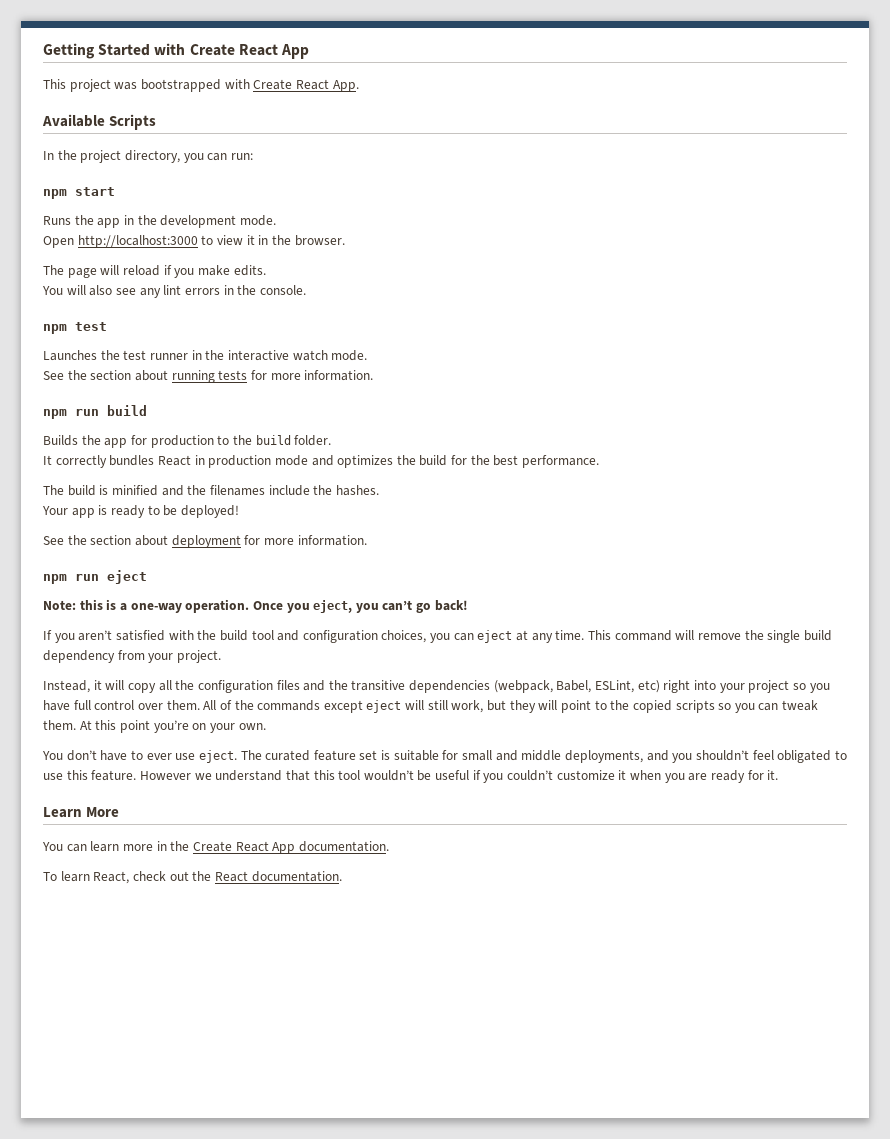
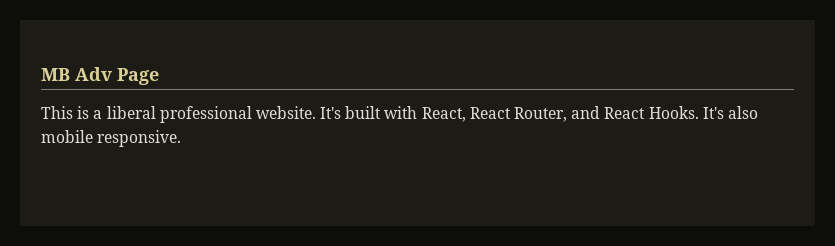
- Getting Started with Create React App
- This project was bootstrapped with Create React App.
- Available Scripts
- In the project directory, you can run:
- npm start
- Runs the app in the development mode.
- Open http://localhost:3000 to view it in the browser.
- The page will reload if you make edits.
- You will also see any lint errors in the console.
- npm test
- Launches the test runner in the interactive watch mode.
- See the section about running tests for more information.
- npm run build
- Builds the app for production to the build folder.
- It correctly bundles React in production mode and optimizes the build for the best performance.
- The build is minified and the filenames include the hashes.
- Your app is ready to be deployed!
- See the section about deployment for more information.
- npm run eject
- Note: this is a one-way operation. Once you eject, you can’t go back!
- If you aren’t satisfied with the build tool and configuration choices, you can eject at any time. This command will remove the single build dependency from your project.
- Instead, it will copy all the configuration files and the transitive dependencies (webpack, Babel, ESLint, etc) right into your project so you have full control over them. All of the commands except eject will still work, but they will point to the copied scripts so you can tweak them. At this point you’re on your own.
- You don’t have to ever use eject. The curated feature set is suitable for small and middle deployments, and you shouldn’t feel obligated to use this feature. However we understand that this tool wouldn’t be useful if you couldn’t customize it when you are ready for it.
- Learn More
- You can learn more in the Create React App documentation.
- To learn React, check out the React documentation.
+ MB Adv Page
+ This is a liberal professional website. It's built with React, React Router, and React Hooks. It's also mobile responsive.

